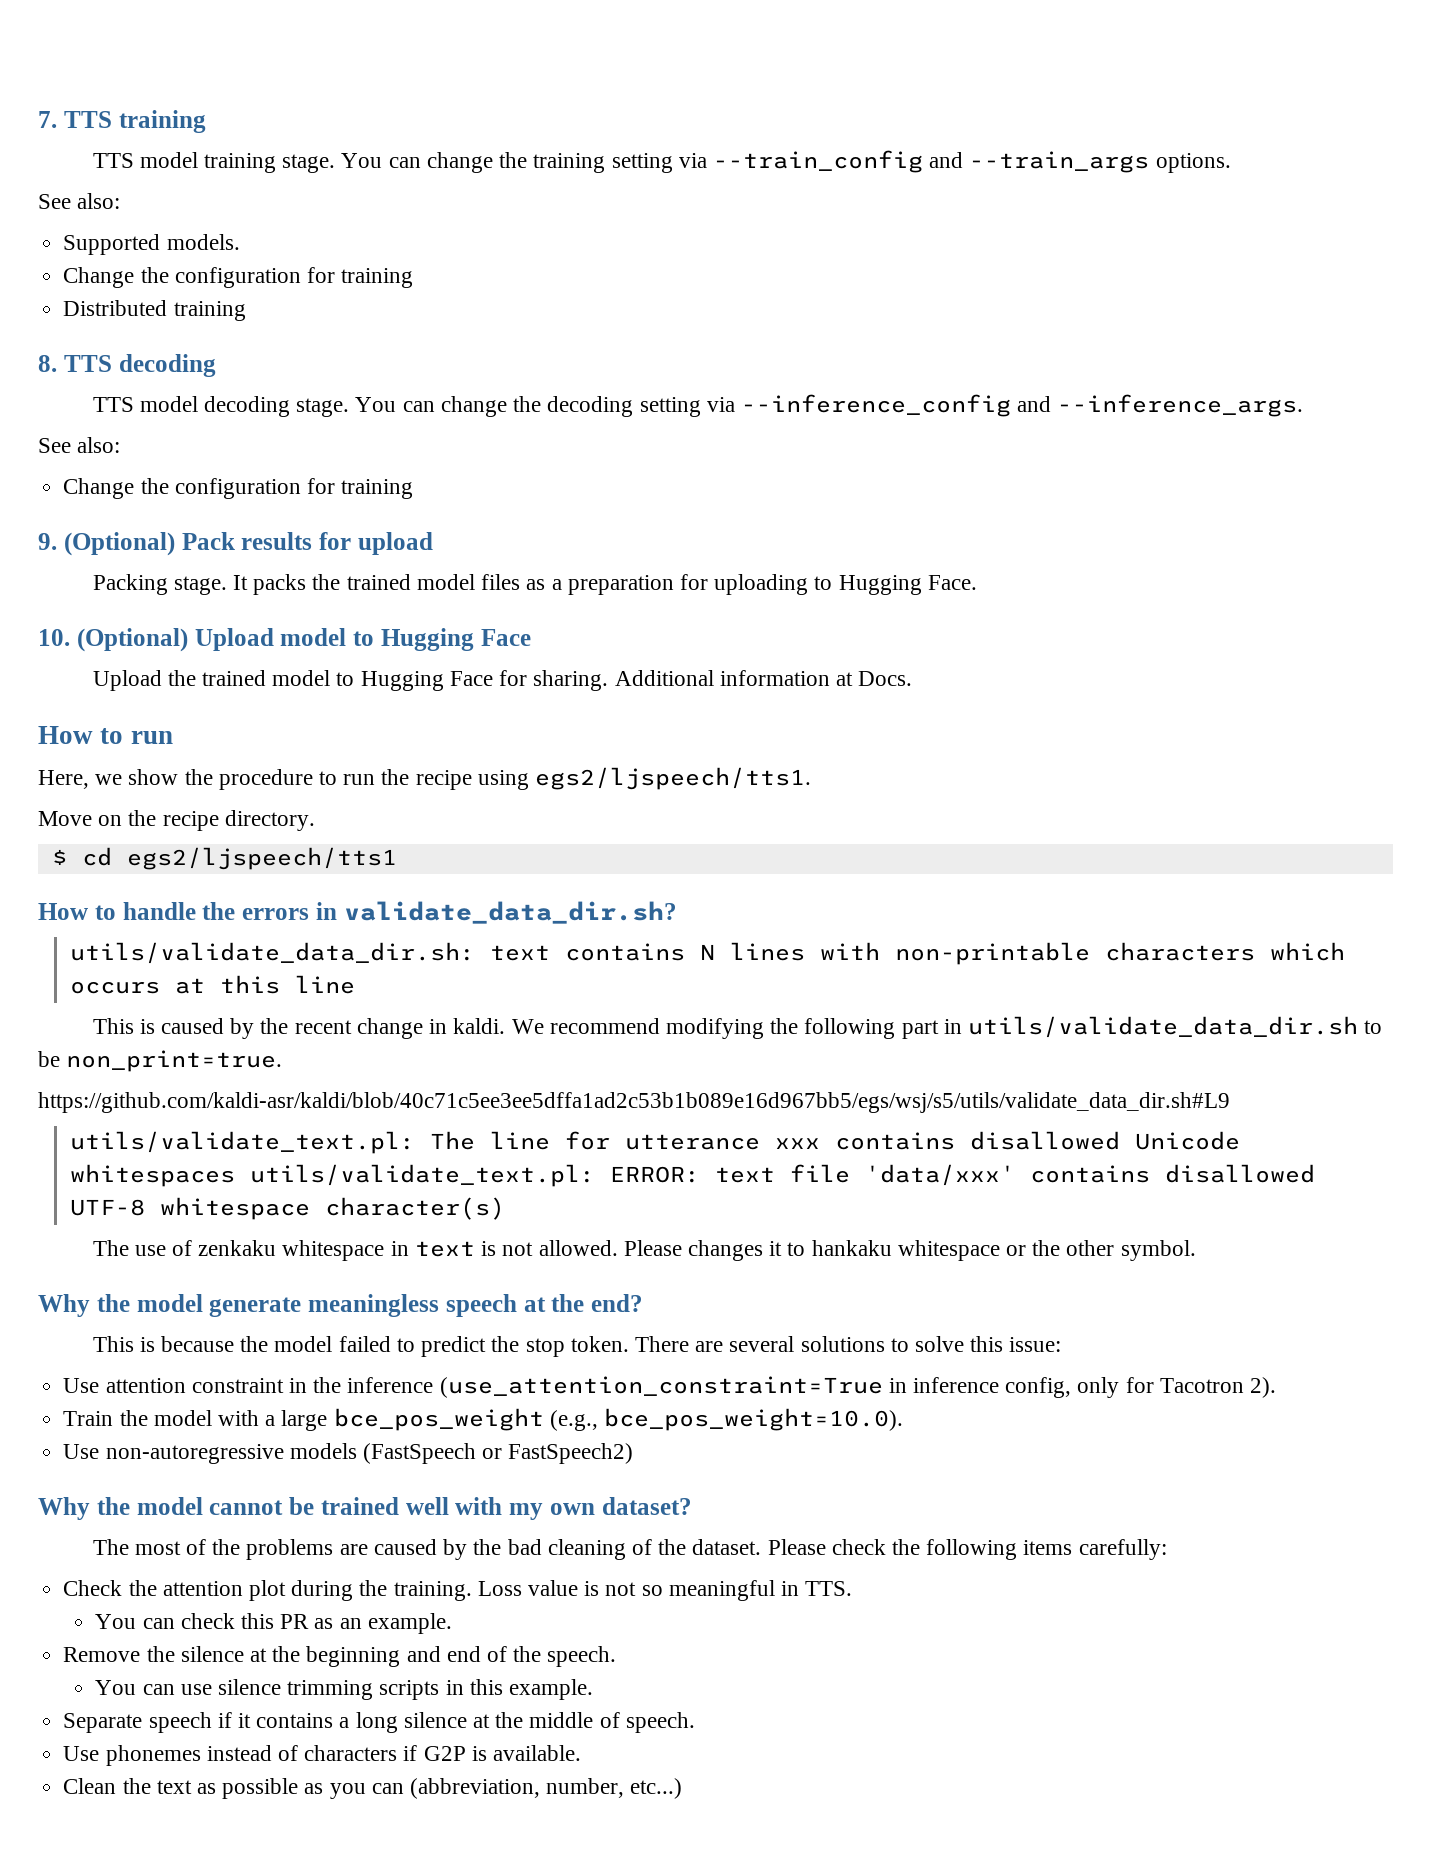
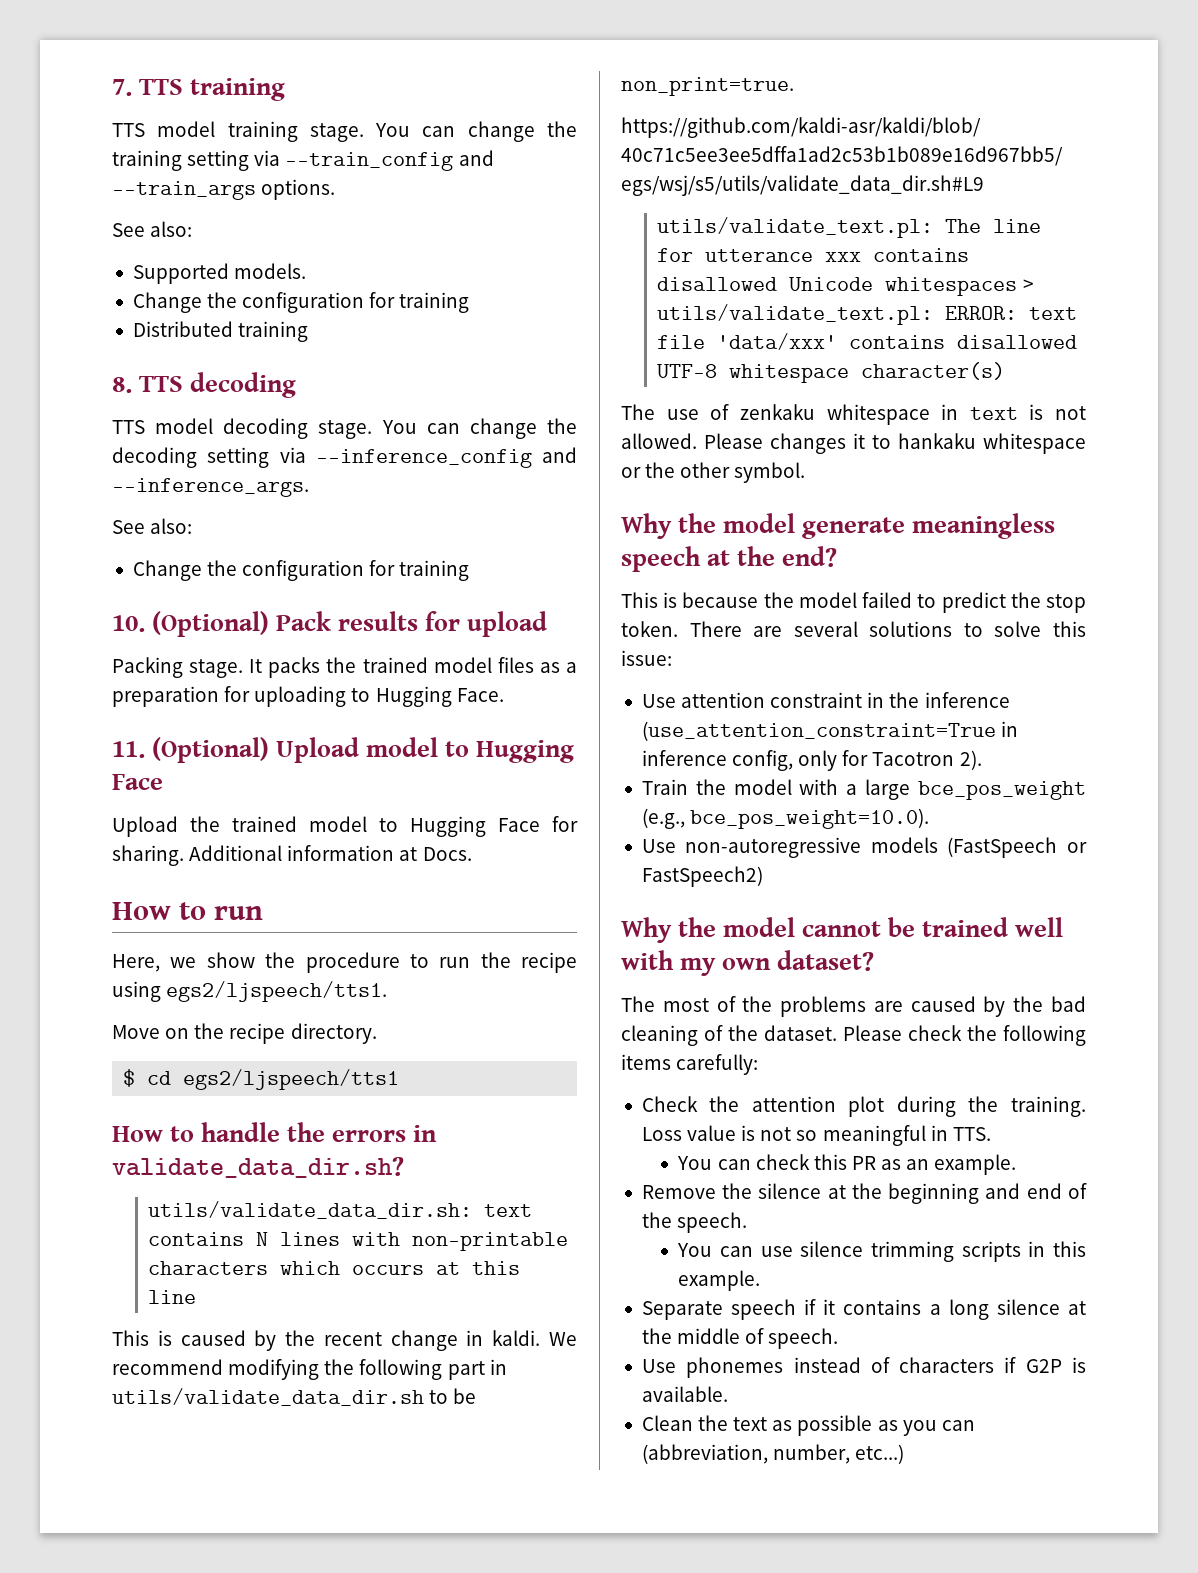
- 9. (Optional) Pack results for upload
+ 10. (Optional) Pack results for upload
- 10. (Optional) Upload model to Hugging Face
+ 11. (Optional) Upload model to Hugging Face
- utils/validate_text.pl: The line for utterance xxx contains disallowed Unicode whitespaces utils/validate_text.pl: ERROR: text file 'data/xxx' contains disallowed UTF-8 whitespace character(s)
+ utils/validate_text.pl: The line for utterance xxx contains disallowed Unicode whitespaces > utils/validate_text.pl: ERROR: text file 'data/xxx' contains disallowed UTF-8 whitespace character(s)

